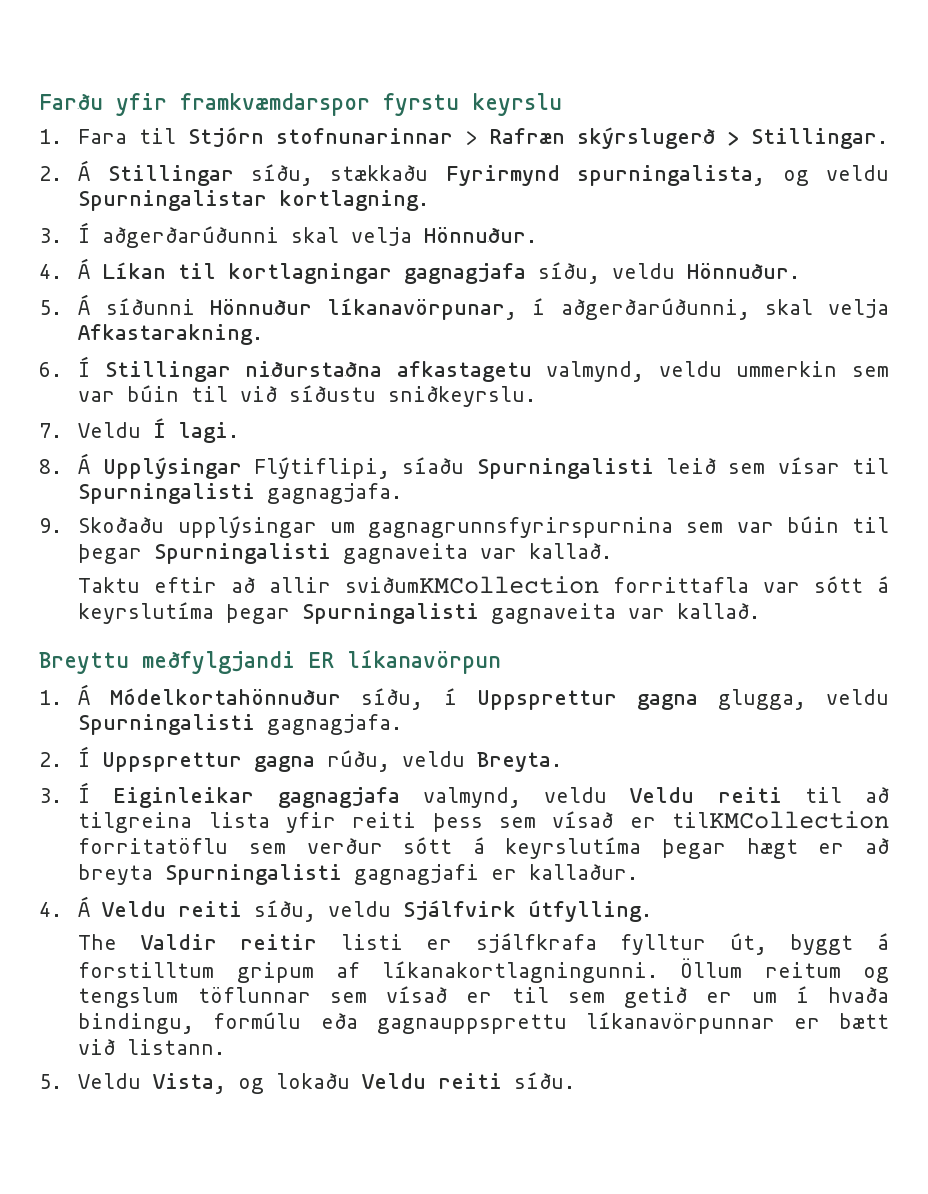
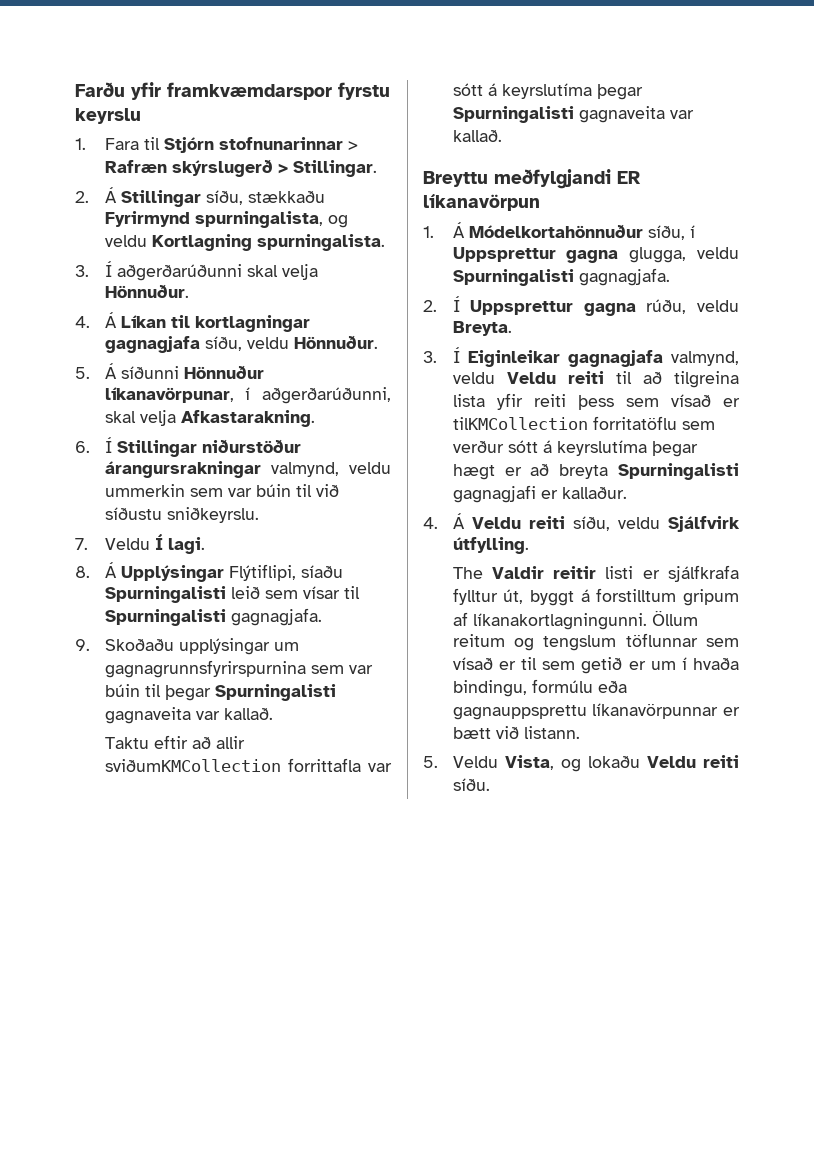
- 2. Á Stillingar síðu, stækkaðu Fyrirmynd spurningalista, og veldu Spurningalistar kortlagning.
+ 2. Á Stillingar síðu, stækkaðu Fyrirmynd spurningalista, og veldu Kortlagning spurningalista.
- 6. Í Stillingar niðurstaðna afkastagetu valmynd, veldu ummerkin sem var búin til við síðustu sniðkeyrslu.
+ 6. Í Stillingar niðurstöður árangursrakningar valmynd, veldu ummerkin sem var búin til við síðustu sniðkeyrslu.

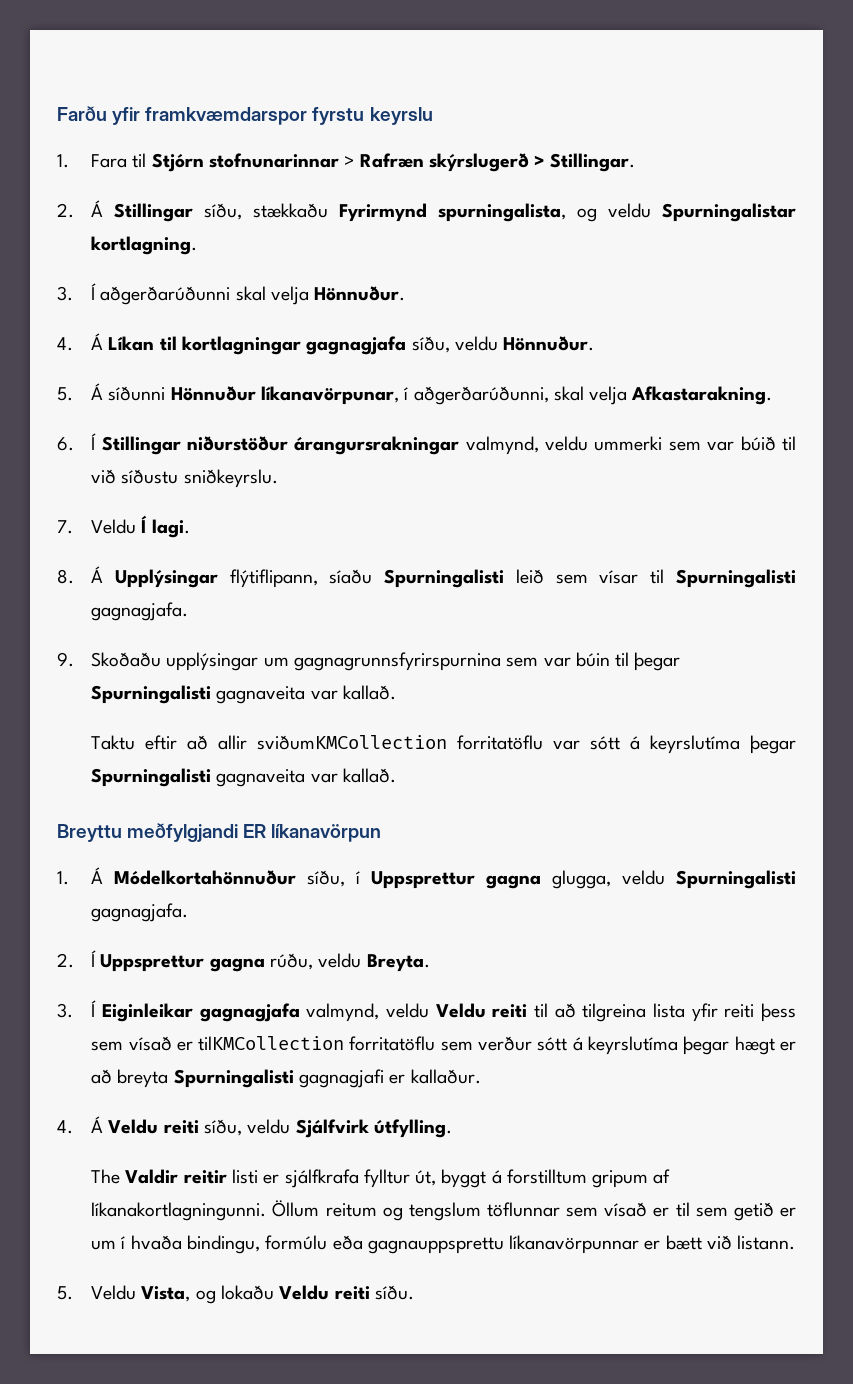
- 2. Á Stillingar síðu, stækkaðu Fyrirmynd spurningalista, og veldu Kortlagning spurningalista.
+ 2. Á Stillingar síðu, stækkaðu Fyrirmynd spurningalista, og veldu Spurningalistar kortlagning.
- 6. Í Stillingar niðurstöður árangursrakningar valmynd, veldu ummerkin sem var búin til við síðustu sniðkeyrslu.
+ 6. Í Stillingar niðurstöður árangursrakningar valmynd, veldu ummerki sem var búið til við síðustu sniðkeyrslu.
- 8. Á Upplýsingar Flýtiflipi, síaðu Spurningalisti leið sem vísar til Spurningalisti gagnagjafa.
+ 8. Á Upplýsingar flýtiflipann, síaðu Spurningalisti leið sem vísar til Spurningalisti gagnagjafa.
- Taktu eftir að allir sviðumKMCollection forrittafla var sótt á keyrslutíma þegar Spurningalisti gagnaveita var kallað.
+ Taktu eftir að allir sviðumKMCollection forritatöflu var sótt á keyrslutíma þegar Spurningalisti gagnaveita var kallað.

